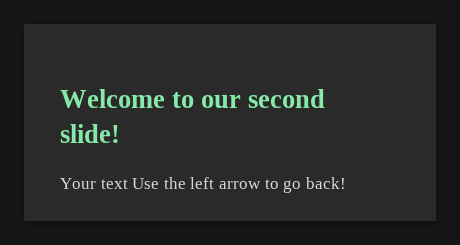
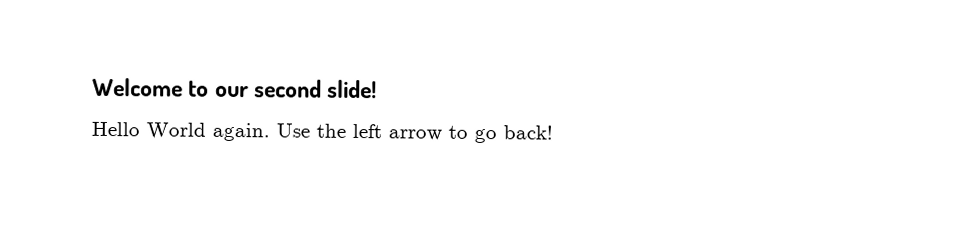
- Your text Use the left arrow to go back!
+ Hello World again. Use the left arrow to go back!

